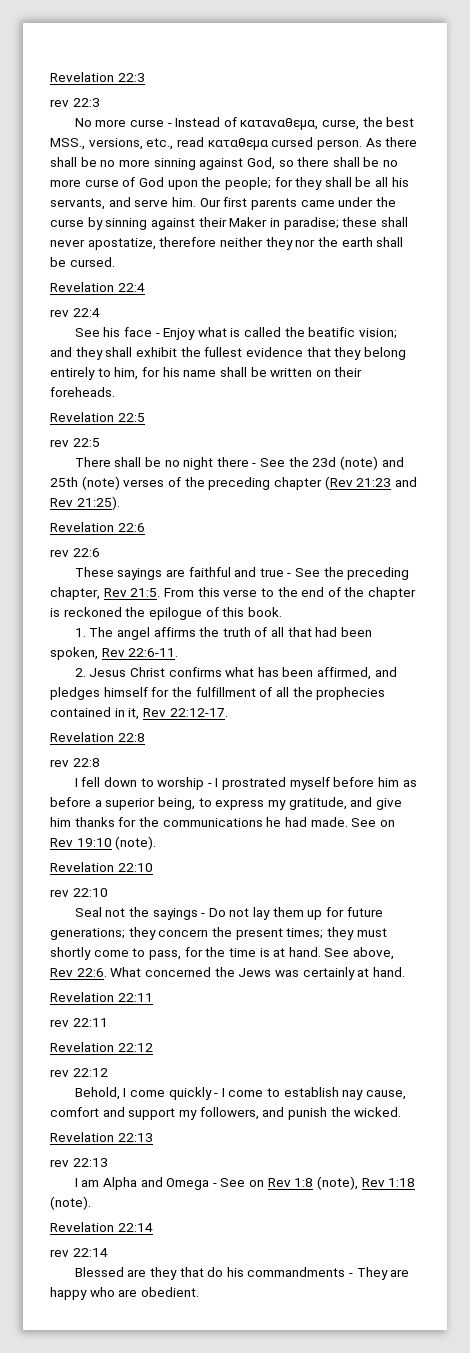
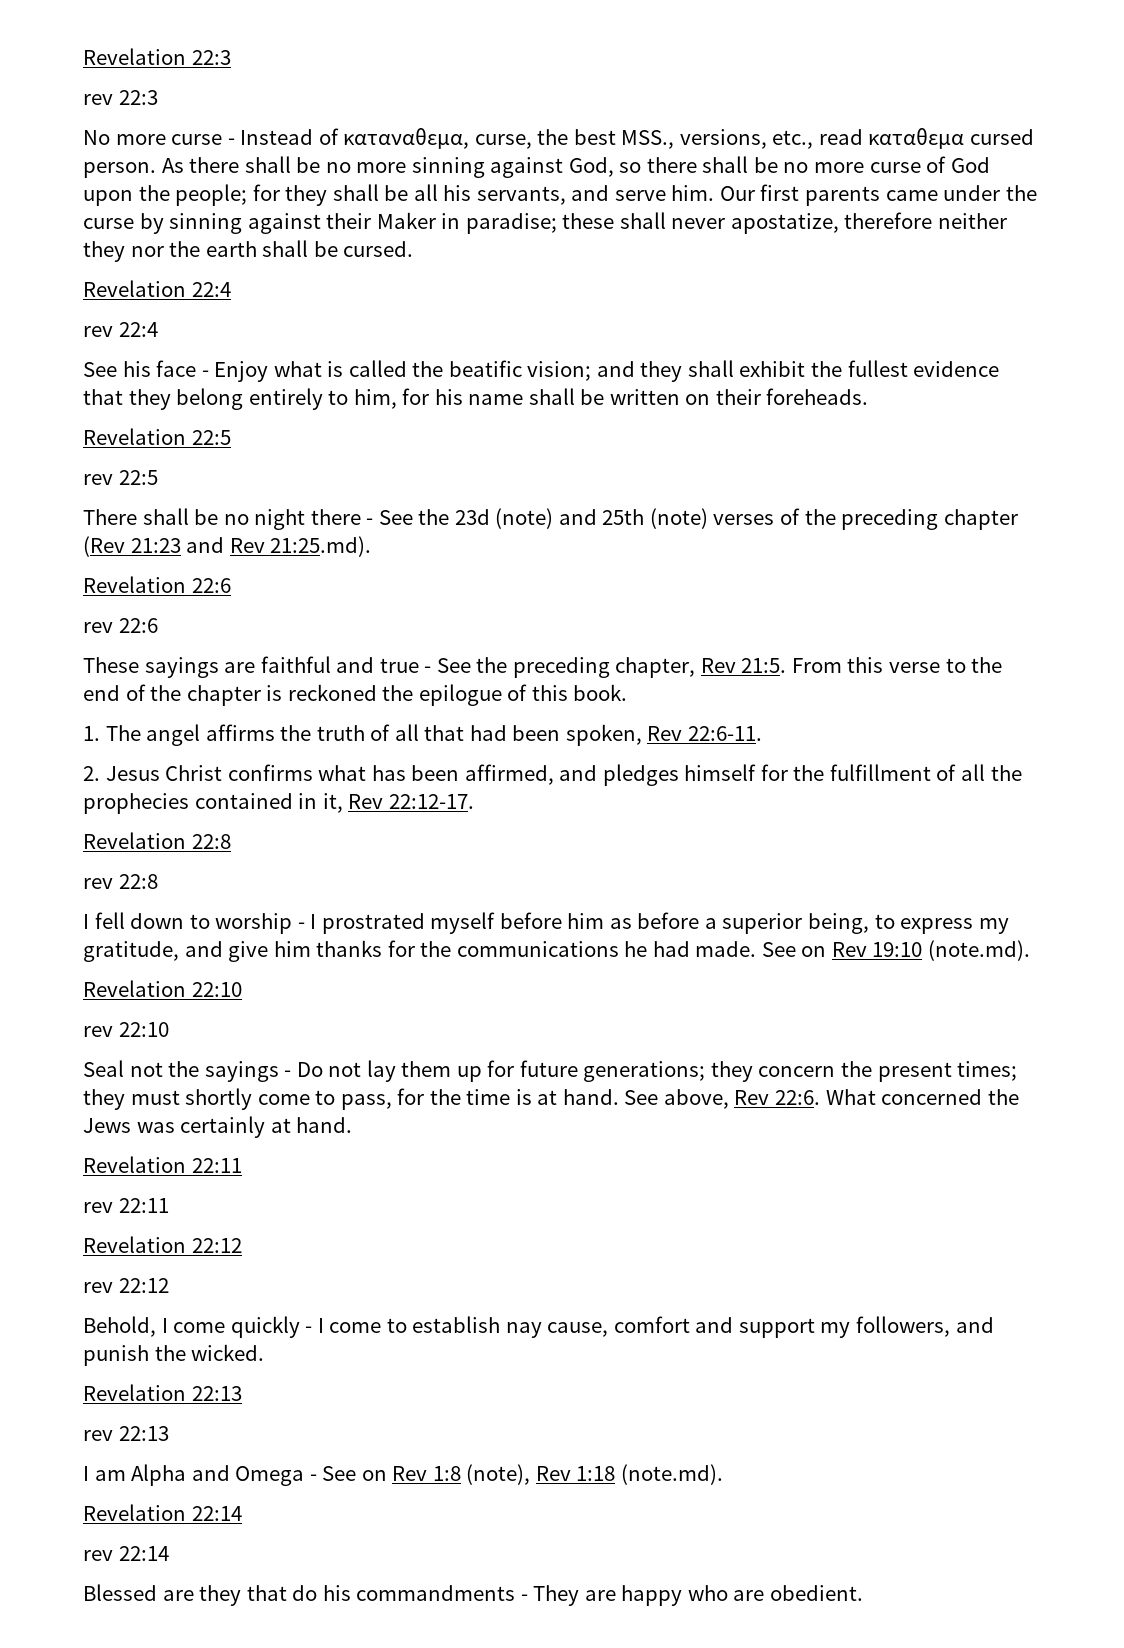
- There shall be no night there - See the 23d (note) and 25th (note) verses of the preceding chapter (Rev 21:23 and Rev 21:25).
+ There shall be no night there - See the 23d (note) and 25th (note) verses of the preceding chapter (Rev 21:23 and Rev 21:25.md).
- See on Rev 19:10 (note).
+ See on Rev 19:10 (note.md).
- I am Alpha and Omega - See on Rev 1:8 (note), Rev 1:18 (note).
+ I am Alpha and Omega - See on Rev 1:8 (note), Rev 1:18 (note.md).

